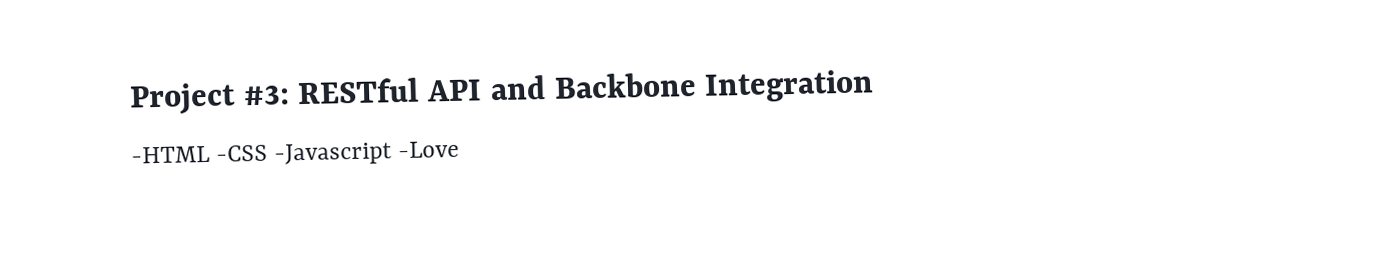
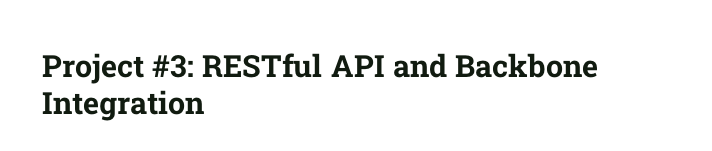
- -HTML -CSS -Javascript -Love

